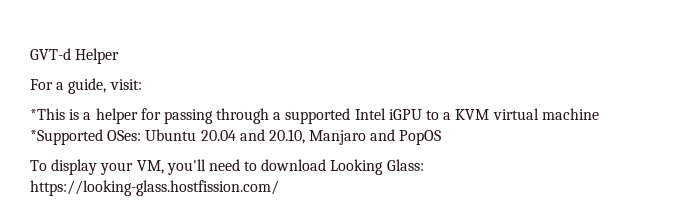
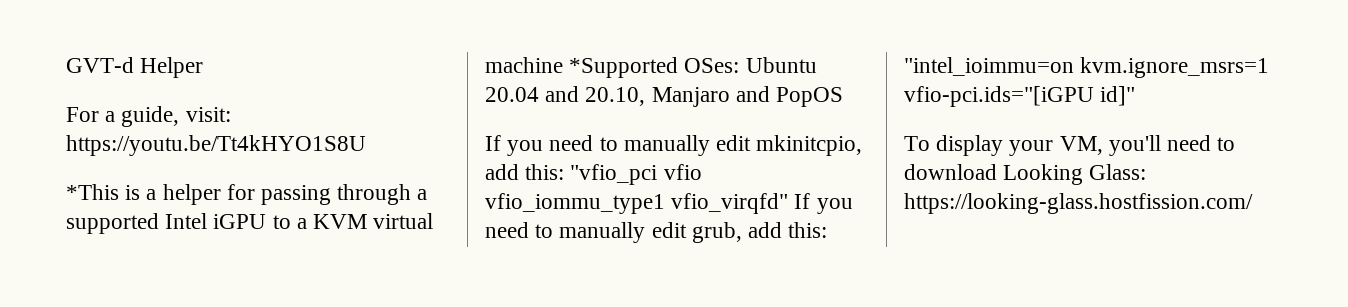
- For a guide, visit:
+ For a guide, visit: https://youtu.be/Tt4kHYO1S8U
+ If you need to manually edit mkinitcpio, add this: "vfio_pci vfio vfio_iommu_type1 vfio_virqfd" If you need to manually edit grub, add this: "intel_ioimmu=on kvm.ignore_msrs=1 vfio-pci.ids="[iGPU id]"

